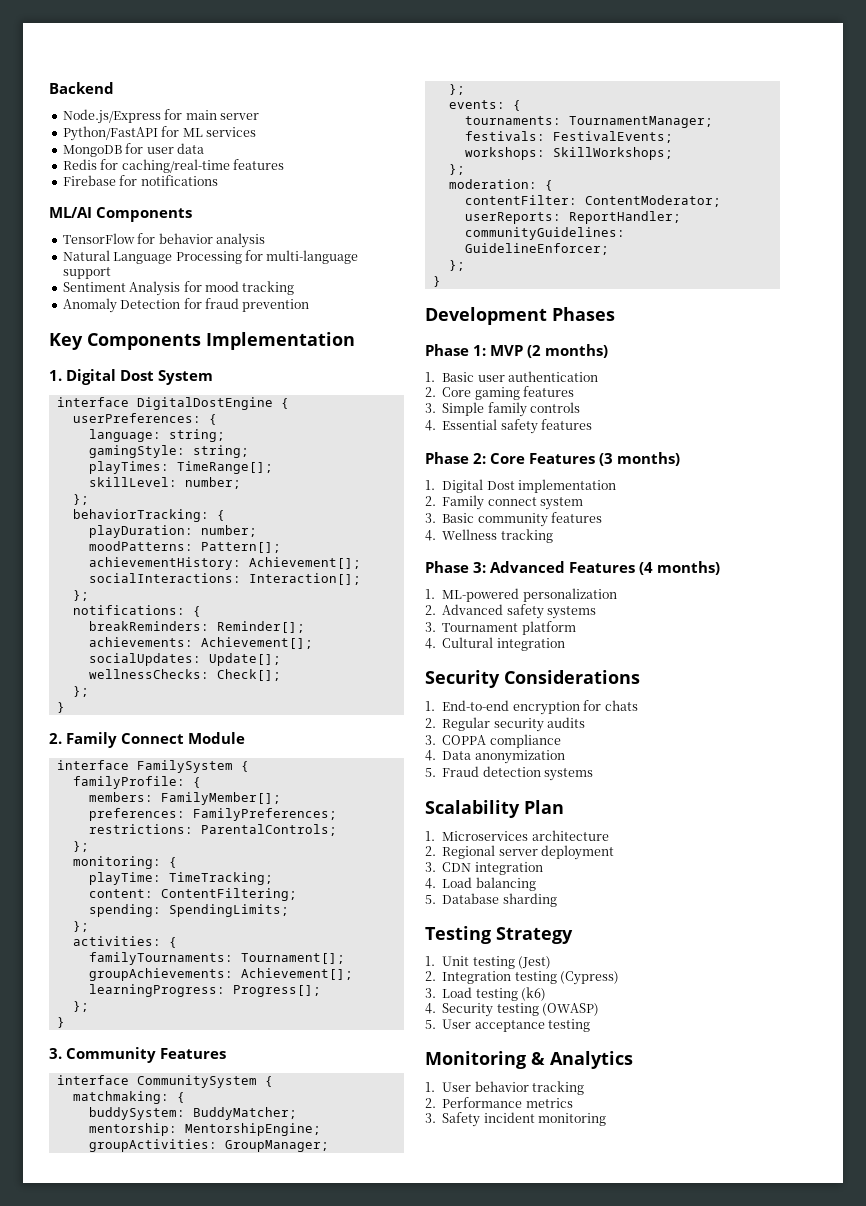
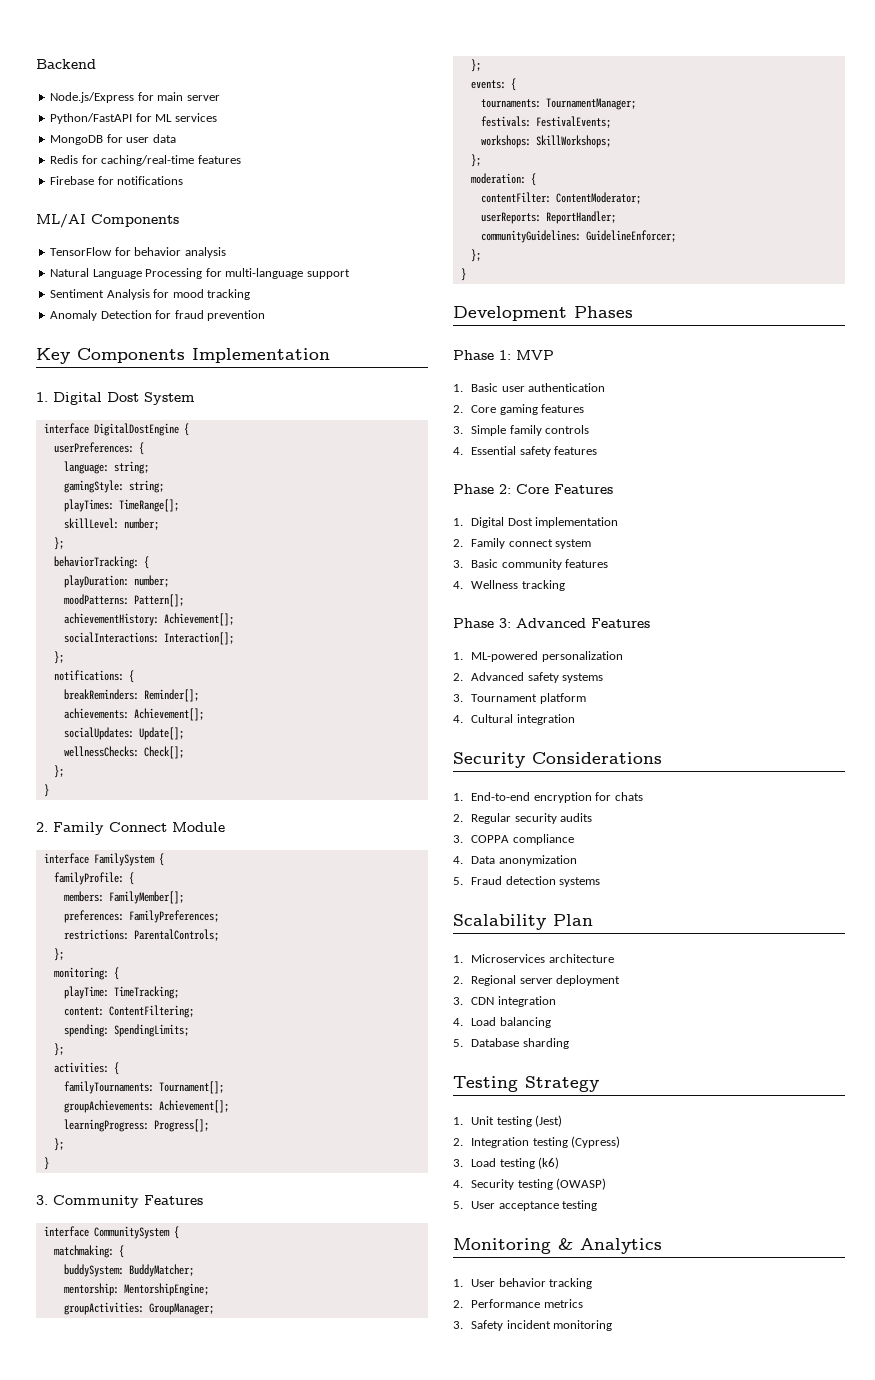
- Phase 1: MVP (2 months)
+ Phase 1: MVP
- Phase 2: Core Features (3 months)
+ Phase 2: Core Features
- Phase 3: Advanced Features (4 months)
+ Phase 3: Advanced Features

